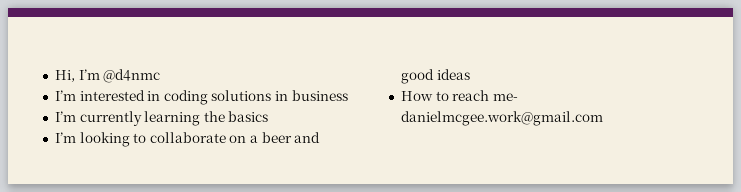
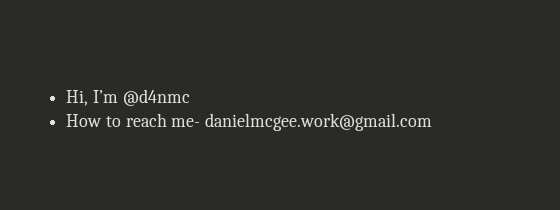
- I’m interested in coding solutions in business
- I’m currently learning the basics
- I’m looking to collaborate on a beer and good ideas

